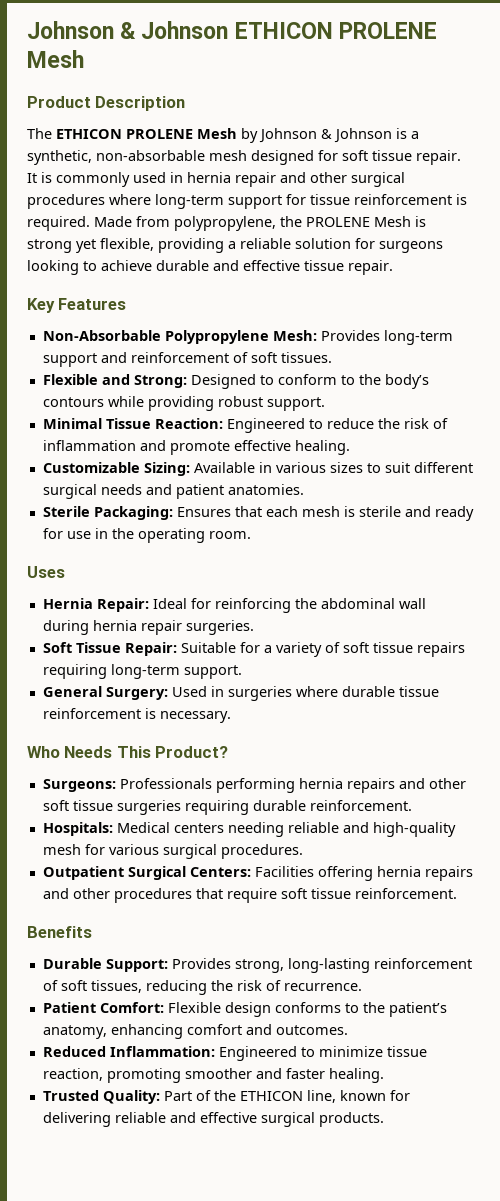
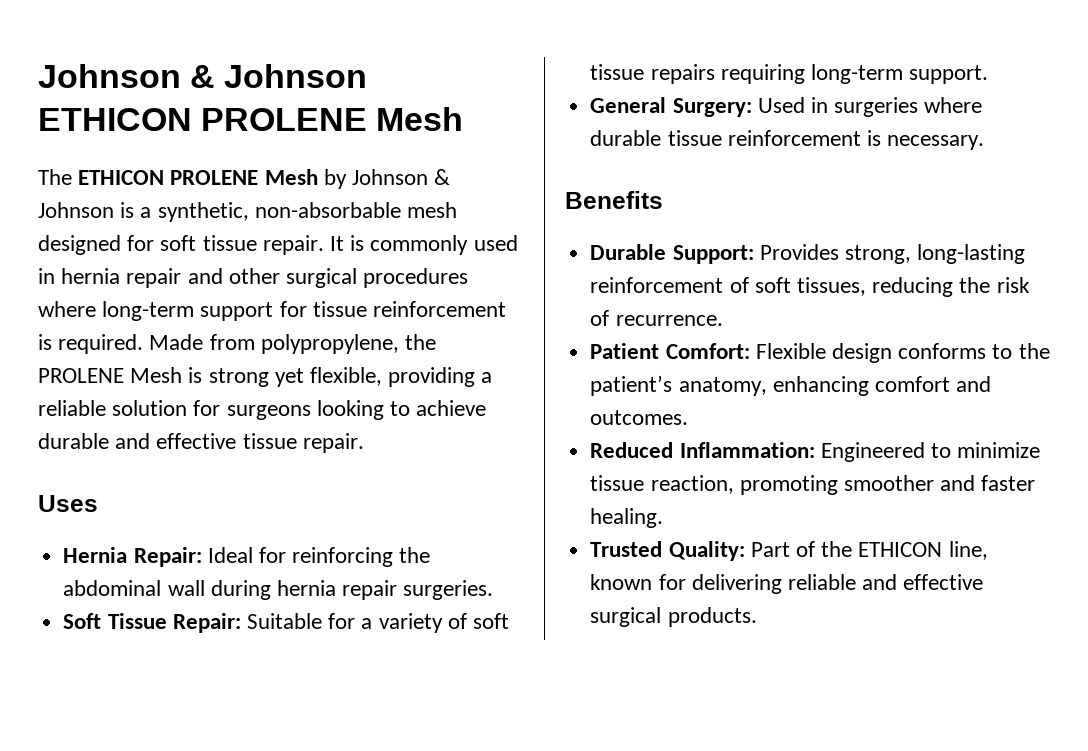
- Product Description
- Key Features
- Non-Absorbable Polypropylene Mesh: Provides long-term support and reinforcement of soft tissues.
- Flexible and Strong: Designed to conform to the body’s contours while providing robust support.
- Minimal Tissue Reaction: Engineered to reduce the risk of inflammation and promote effective healing.
- Customizable Sizing: Available in various sizes to suit different surgical needs and patient anatomies.
- Sterile Packaging: Ensures that each mesh is sterile and ready for use in the operating room.
- Who Needs This Product?
- Surgeons: Professionals performing hernia repairs and other soft tissue surgeries requiring durable reinforcement.
- Hospitals: Medical centers needing reliable and high-quality mesh for various surgical procedures.
- Outpatient Surgical Centers: Facilities offering hernia repairs and other procedures that require soft tissue reinforcement.

